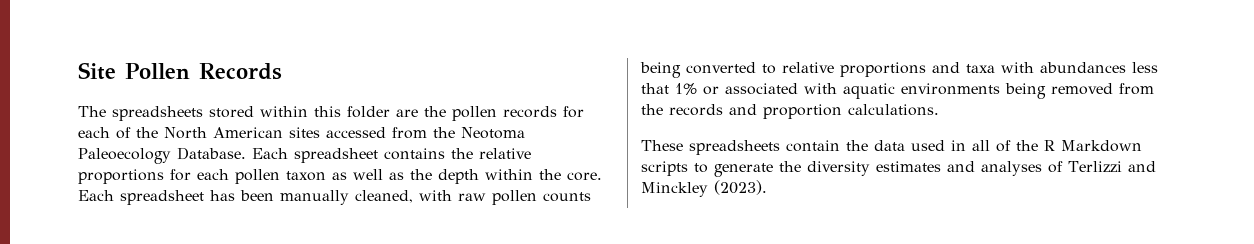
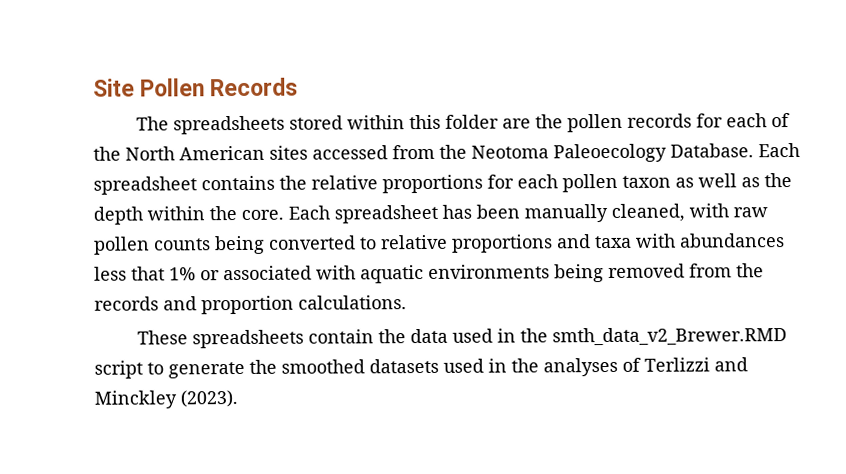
- These spreadsheets contain the data used in all of the R Markdown scripts to generate the diversity estimates and analyses of Terlizzi and Minckley (2023).
+ These spreadsheets contain the data used in the smth_data_v2_Brewer.RMD script to generate the smoothed datasets used in the analyses of Terlizzi and Minckley (2023).

